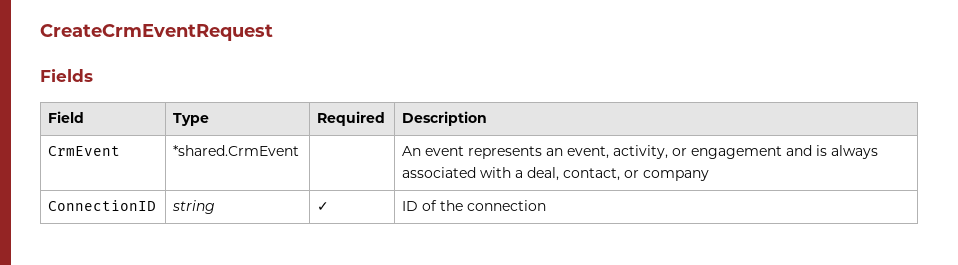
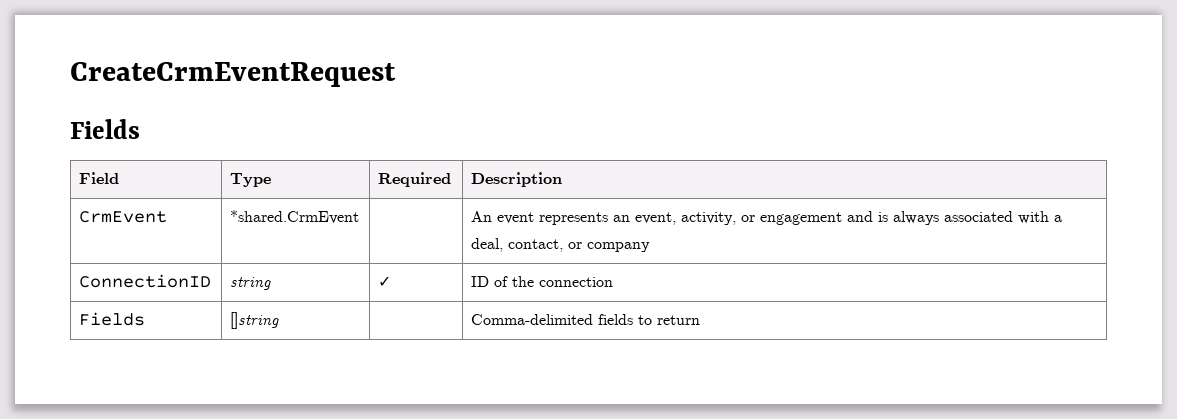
+ Fields | []string | | Comma-delimited fields to return

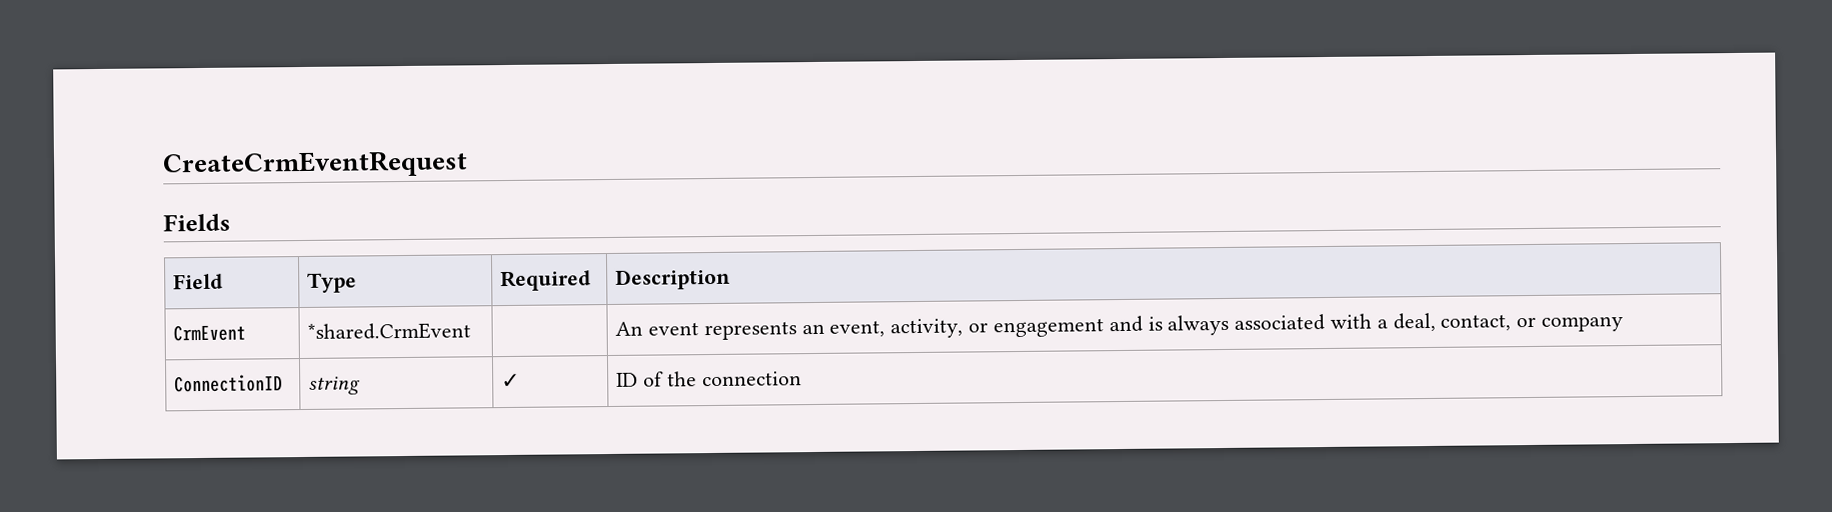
- Fields | []string | | Comma-delimited fields to return

